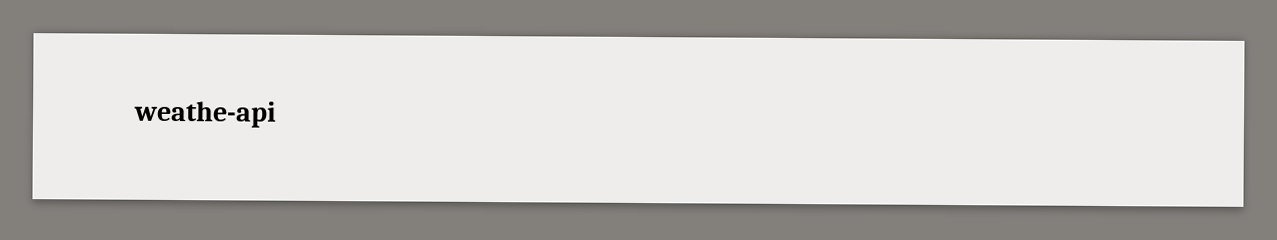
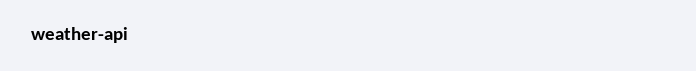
- weathe-api
+ weather-api

